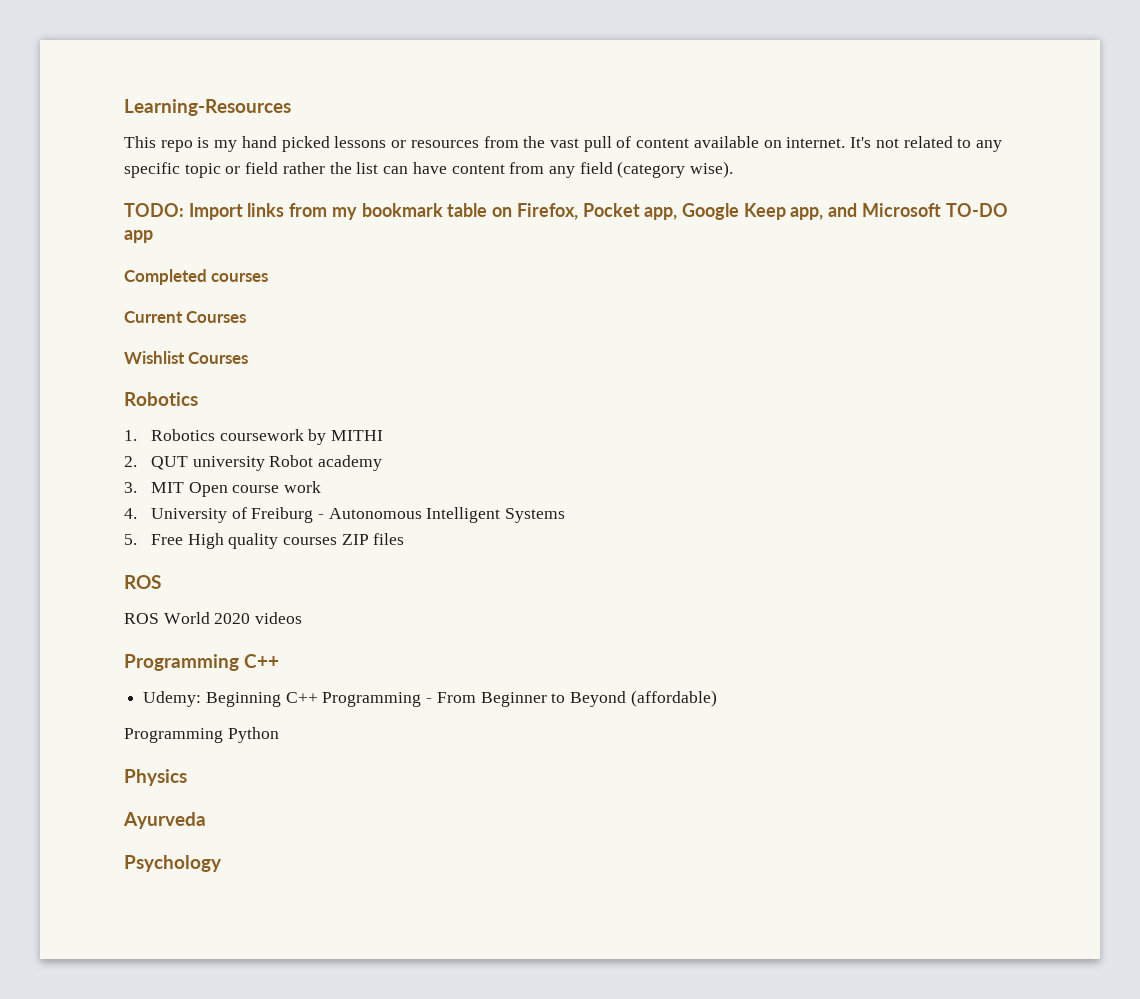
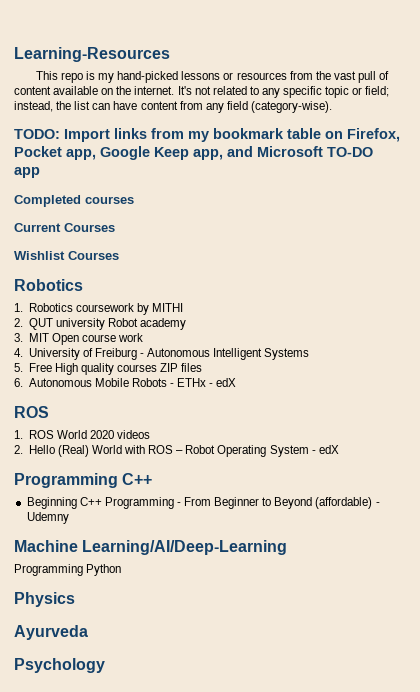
- This repo is my hand picked lessons or resources from the vast pull of content available on internet.
+ This repo is my hand-picked lessons or resources from the vast pull of content available on the internet.
- It's not related to any specific topic or field rather the list can have content from any field (category wise).
+ It's not related to any specific topic or field; instead, the list can have content from any field (category-wise).
+ 6. Autonomous Mobile Robots - ETHx - edX
- ROS World 2020 videos
+ 1. ROS World 2020 videos
+ 2. Hello (Real) World with ROS – Robot Operating System - edX
- Udemy: Beginning C++ Programming - From Beginner to Beyond (affordable)
+ Beginning C++ Programming - From Beginner to Beyond (affordable) - Udemny
+ Machine Learning/AI/Deep-Learning

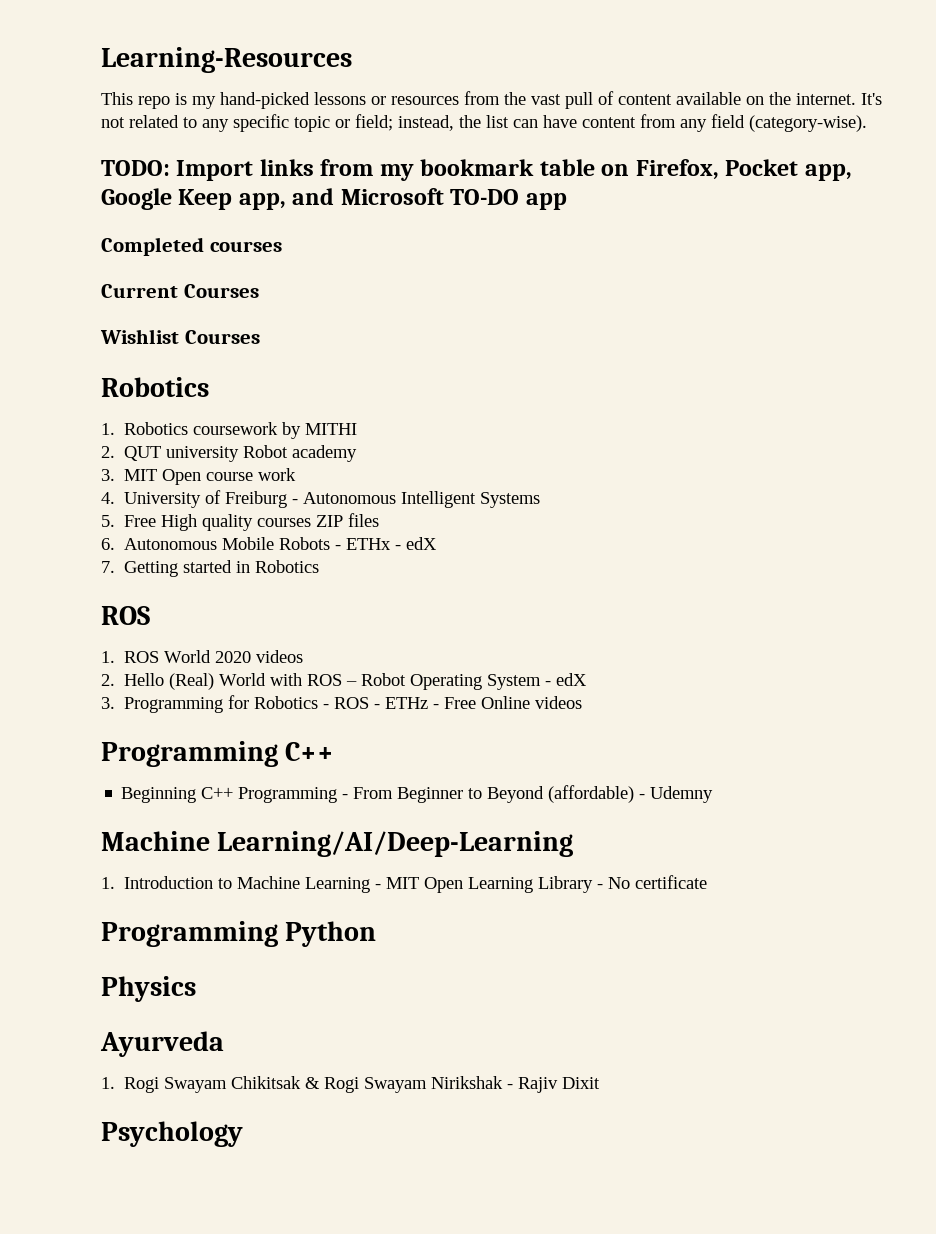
+ 7. Getting started in Robotics
+ 3. Programming for Robotics - ROS - ETHz - Free Online videos
+ 1. Introduction to Machine Learning - MIT Open Learning Library - No certificate
  Programming Python
  Physics
  Ayurveda
+ 1. Rogi Swayam Chikitsak & Rogi Swayam Nirikshak - Rajiv Dixit

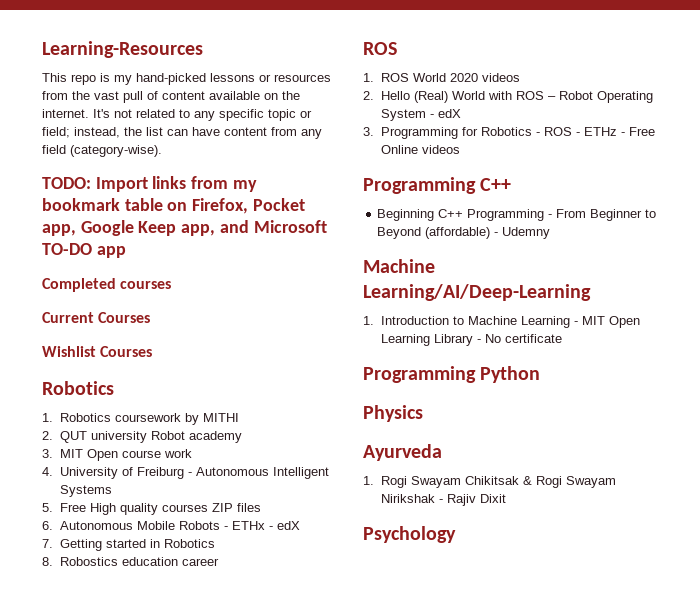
+ 8. Robostics education career

